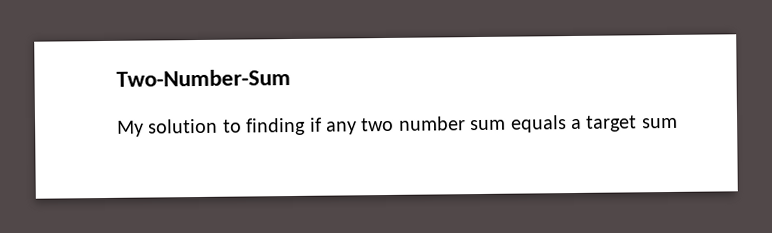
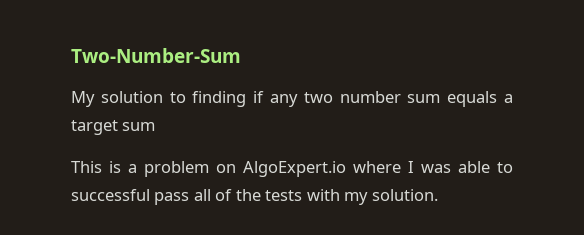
+ This is a problem on AlgoExpert.io where I was able to successful pass all of the tests with my solution.

